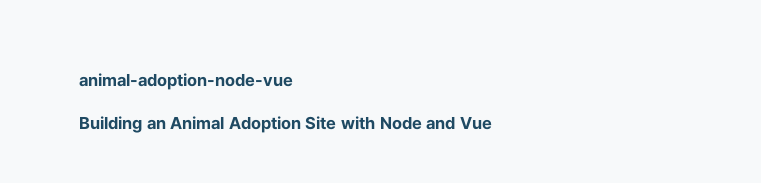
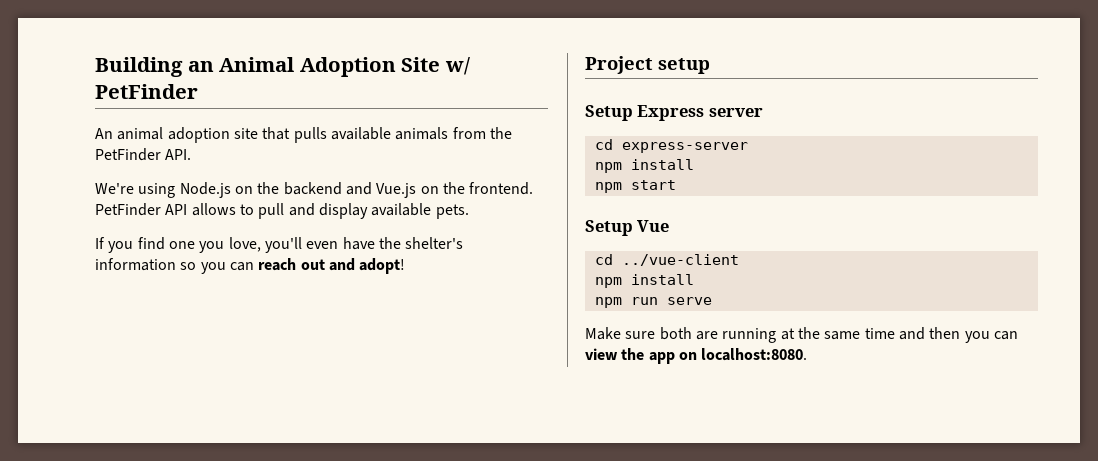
- animal-adoption-node-vue
- Building an Animal Adoption Site with Node and Vue
+ Building an Animal Adoption Site w/ PetFinder
+ An animal adoption site that pulls available animals from the PetFinder API.
+ We're using Node.js on the backend and Vue.js on the frontend. PetFinder API allows to pull and display available pets.
+ If you find one you love, you'll even have the shelter's information so you can reach out and adopt!
+ Project setup
+ Setup Express server
+ cd express-server
+ npm install
+ npm start
+ Setup Vue
+ cd ../vue-client
+ npm install
+ npm run serve
+ Make sure both are running at the same time and then you can view the app on localhost:8080.

